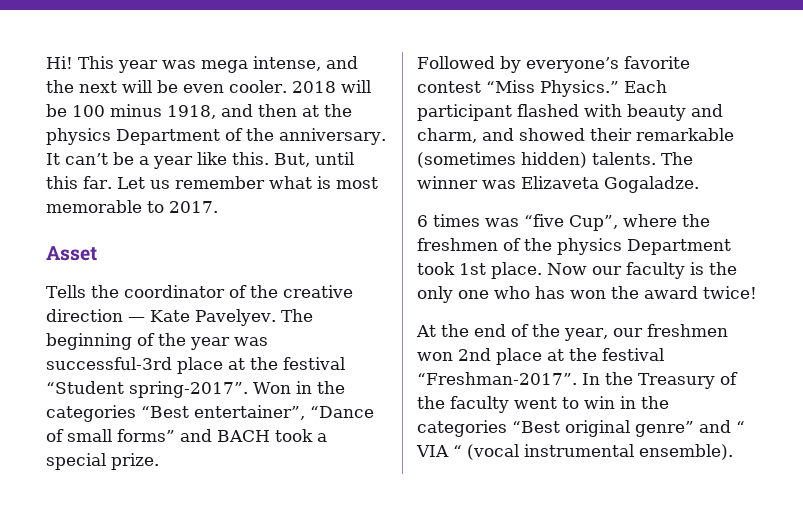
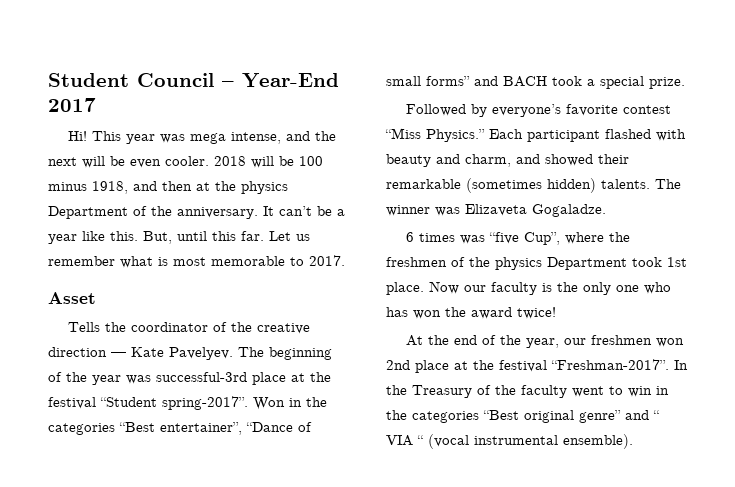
+ Student Council – Year-End 2017

